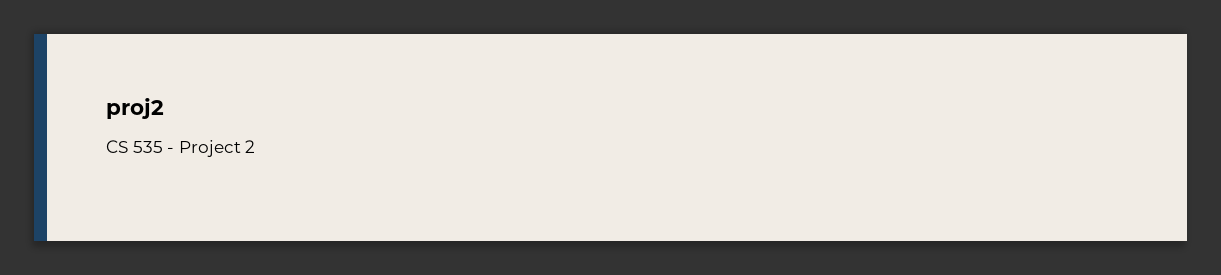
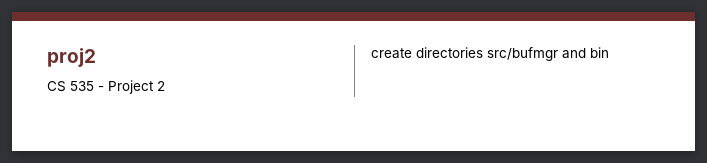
+ create directories src/bufmgr and bin

